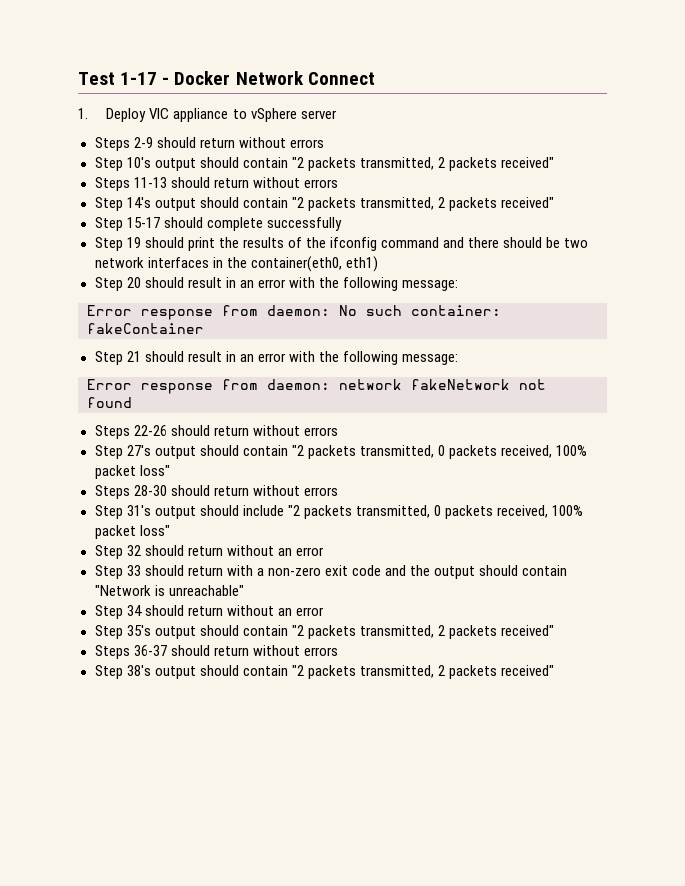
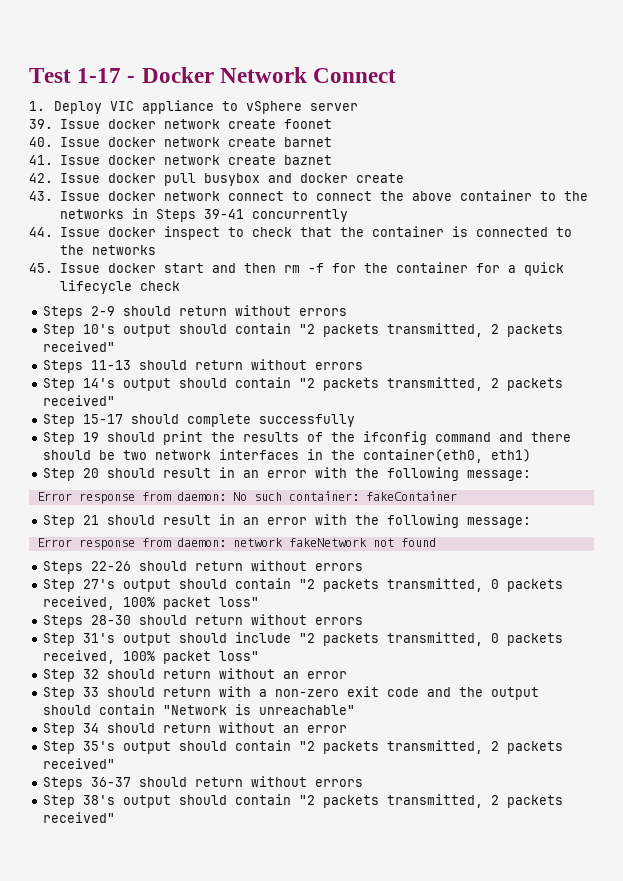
+ 39. Issue docker network create foonet
+ 40. Issue docker network create barnet
+ 41. Issue docker network create baznet
+ 42. Issue docker pull busybox and docker create
+ 43. Issue docker network connect to connect the above container to the networks in Steps 39-41 concurrently
+ 44. Issue docker inspect to check that the container is connected to the networks
+ 45. Issue docker start and then rm -f for the container for a quick lifecycle check

